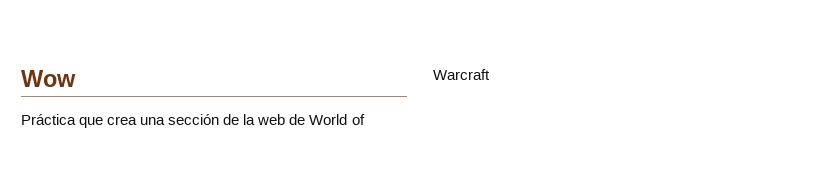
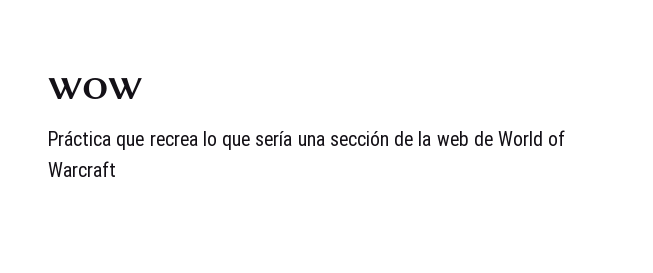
- Wow
+ WOW
- Práctica que crea una sección de la web de World of Warcraft
+ Práctica que recrea lo que sería una sección de la web de World of Warcraft

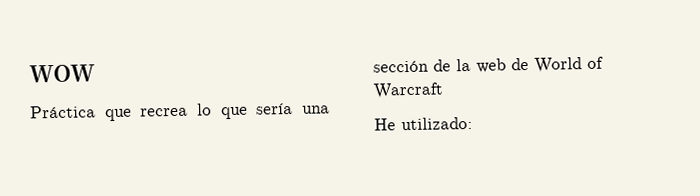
+ He utilizado:

